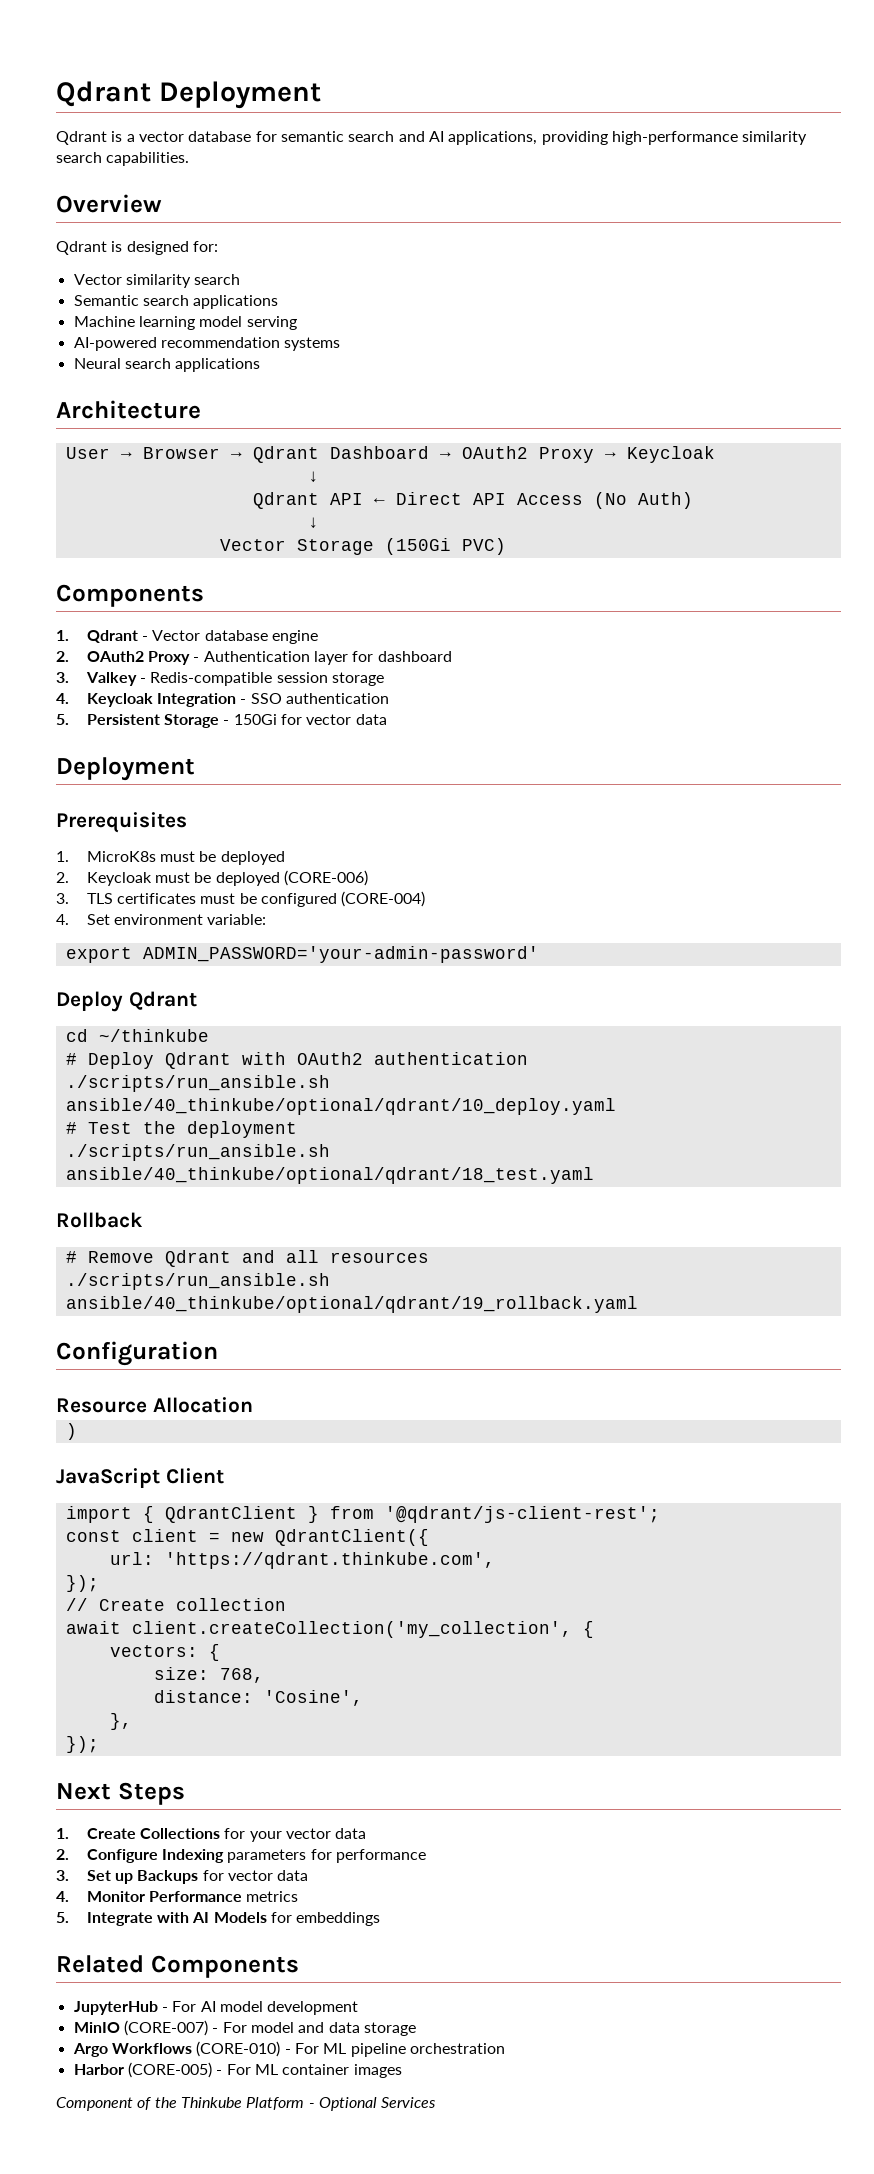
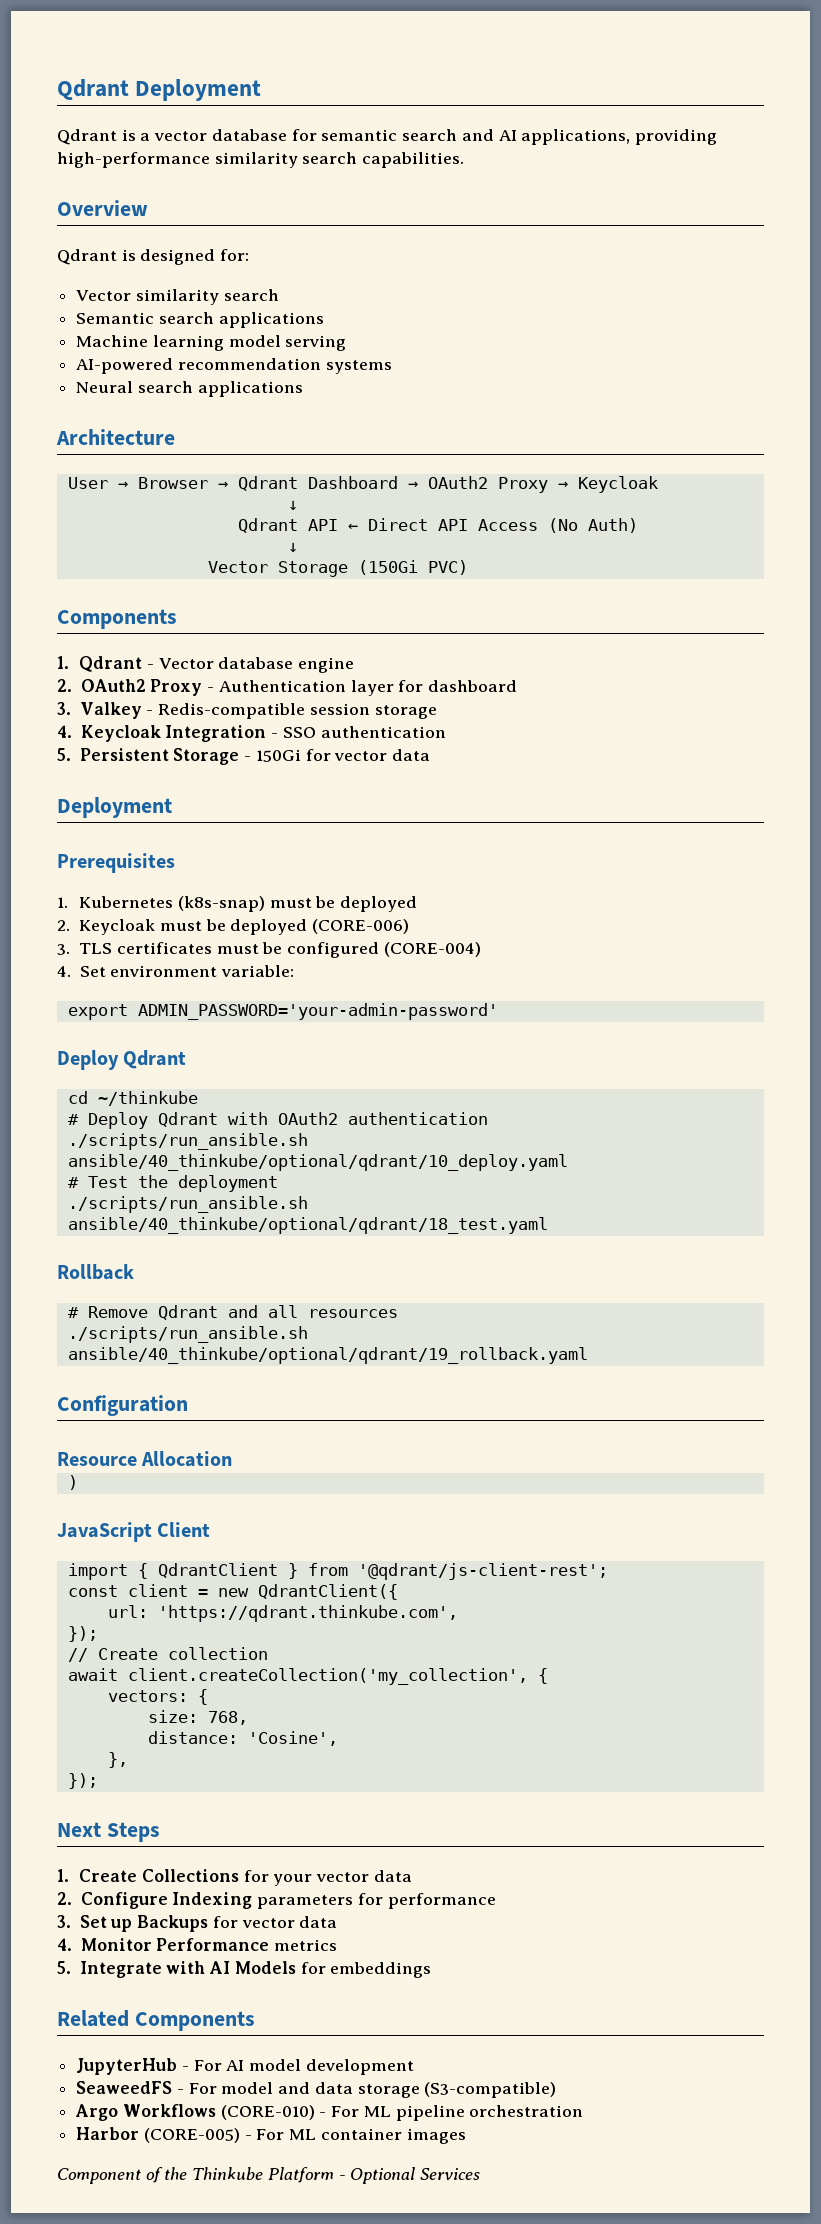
- 1. MicroK8s must be deployed
+ 1. Kubernetes (k8s-snap) must be deployed
- MinIO (CORE-007) - For model and data storage
+ SeaweedFS - For model and data storage (S3-compatible)

